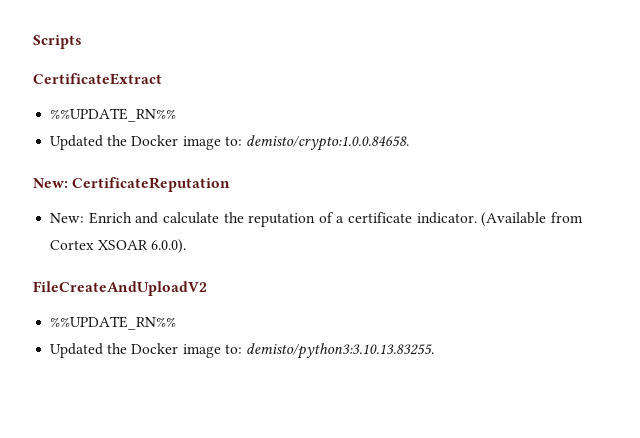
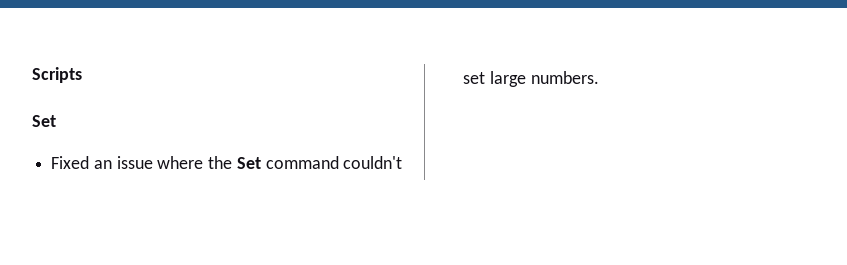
  Scripts
- CertificateExtract
- %%UPDATE_RN%%
- Updated the Docker image to: demisto/crypto:1.0.0.84658.
- New: CertificateReputation
- New: Enrich and calculate the reputation of a certificate indicator. (Available from Cortex XSOAR 6.0.0).
- FileCreateAndUploadV2
- %%UPDATE_RN%%
- Updated the Docker image to: demisto/python3:3.10.13.83255.
+ Set
+ Fixed an issue where the Set command couldn't set large numbers.

